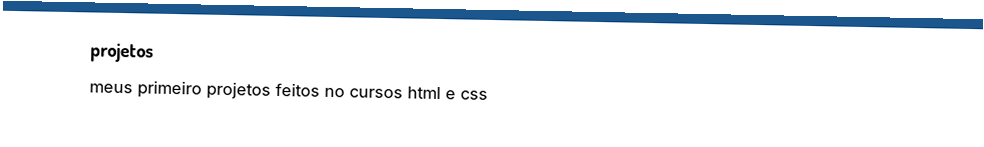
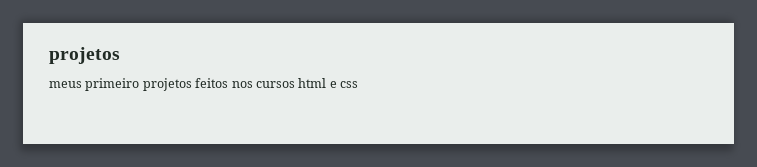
- meus primeiro projetos feitos no cursos html e css
+ meus primeiro projetos feitos nos cursos html e css

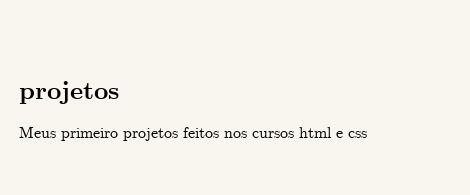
- meus primeiro projetos feitos nos cursos html e css
+ Meus primeiro projetos feitos nos cursos html e css

